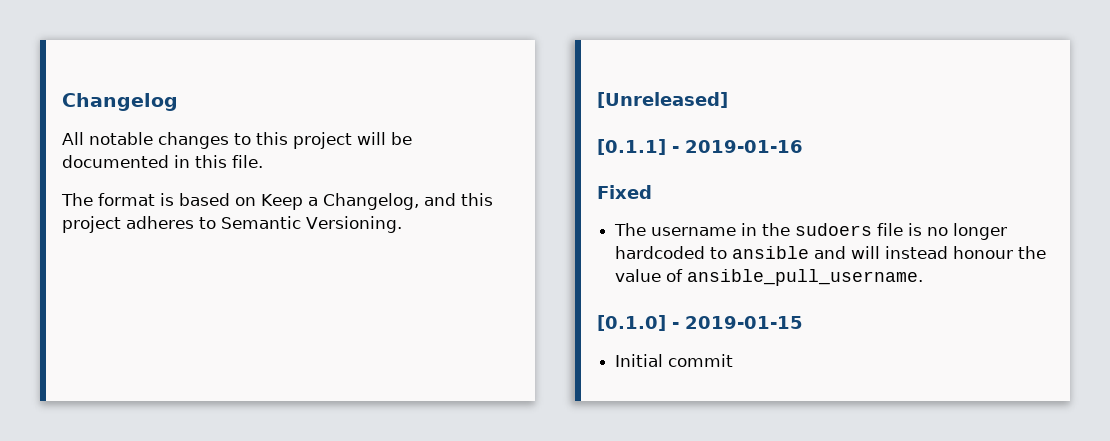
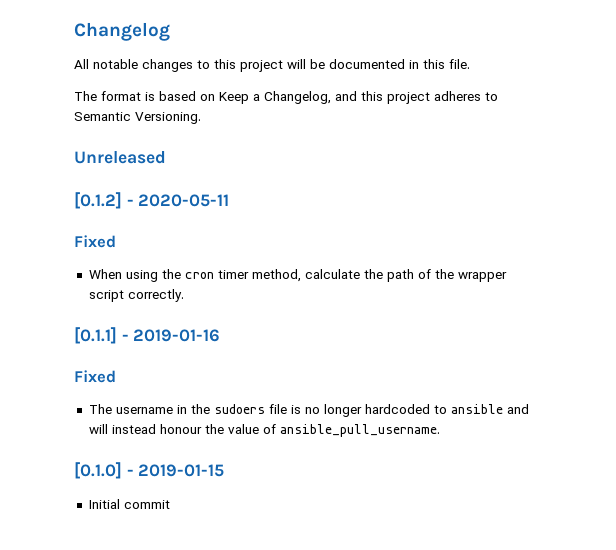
- [Unreleased]
+ Unreleased
+ [0.1.2] - 2020-05-11
+ Fixed
+ When using the cron timer method, calculate the path of the wrapper script correctly.

